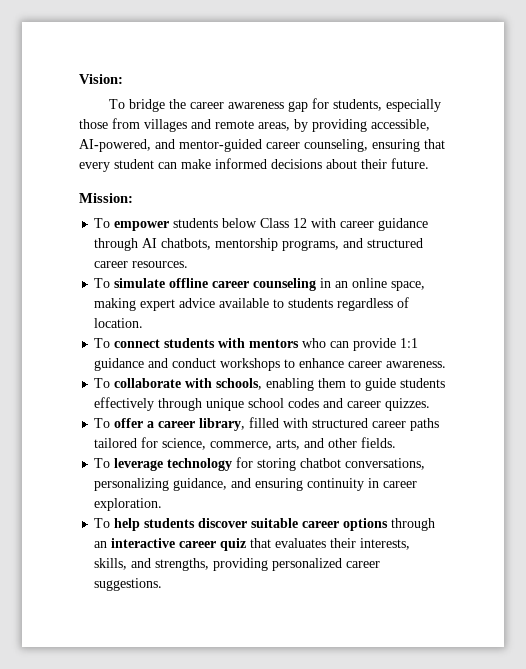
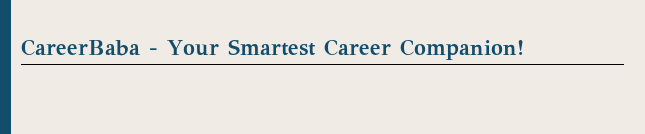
- Vision:
- To bridge the career awareness gap for students, especially those from villages and remote areas, by providing accessible, AI-powered, and mentor-guided career counseling, ensuring that every student can make informed decisions about their future.
- Mission:
- To empower students below Class 12 with career guidance through AI chatbots, mentorship programs, and structured career resources.
- To simulate offline career counseling in an online space, making expert advice available to students regardless of location.
- To connect students with mentors who can provide 1:1 guidance and conduct workshops to enhance career awareness.
- To collaborate with schools, enabling them to guide students effectively through unique school codes and career quizzes.
- To offer a career library, filled with structured career paths tailored for science, commerce, arts, and other fields.
- To leverage technology for storing chatbot conversations, personalizing guidance, and ensuring continuity in career exploration.
- To help students discover suitable career options through an interactive career quiz that evaluates their interests, skills, and strengths, providing personalized career suggestions.
+ CareerBaba - Your Smartest Career Companion!

